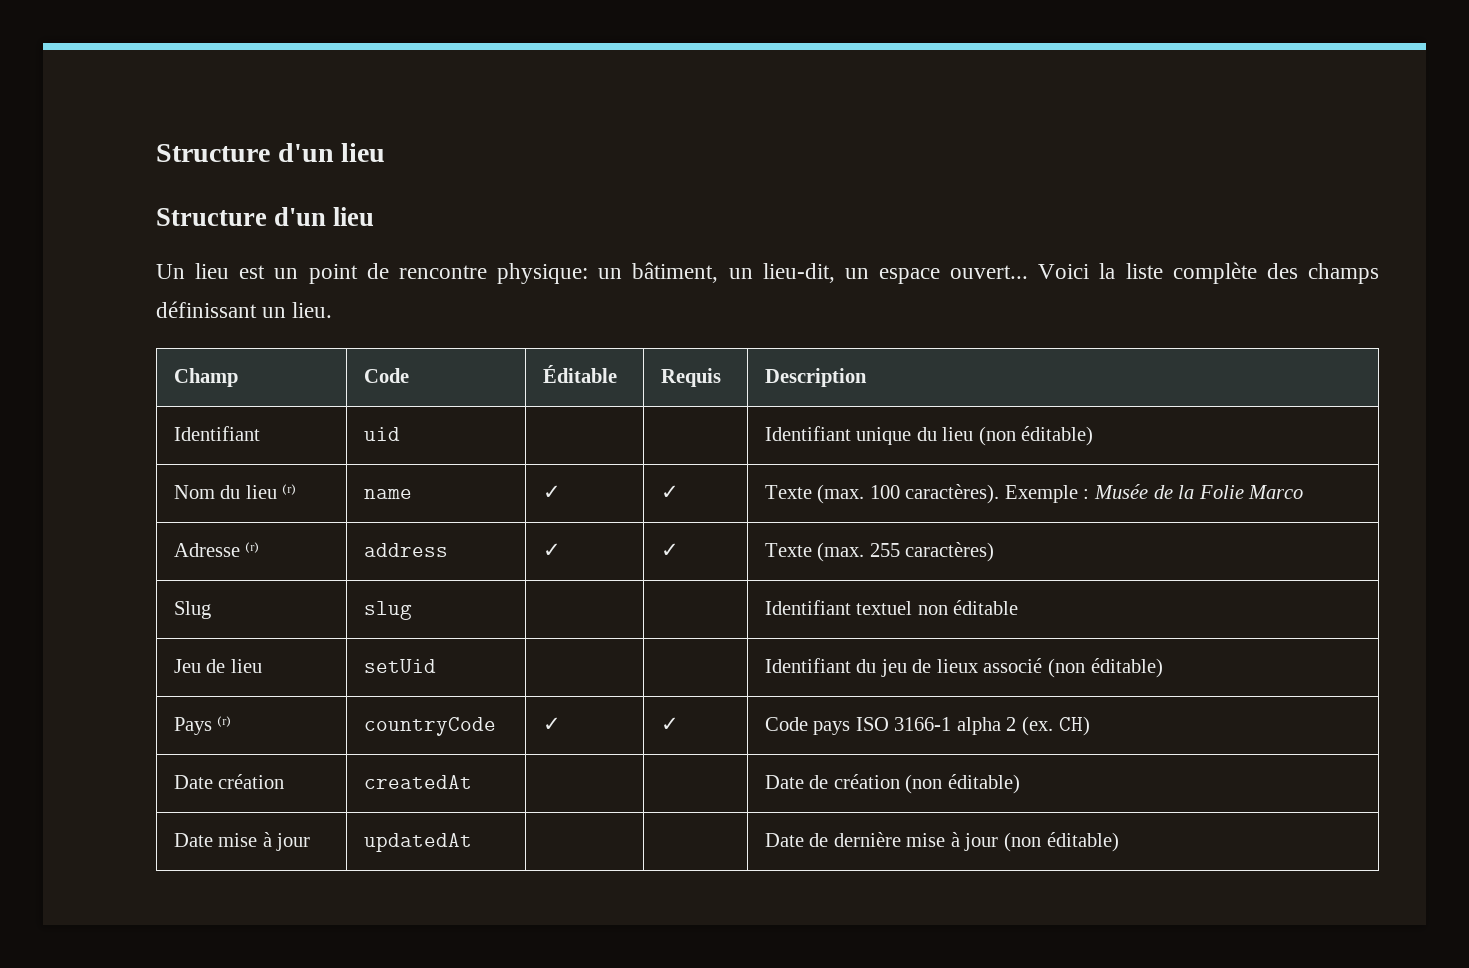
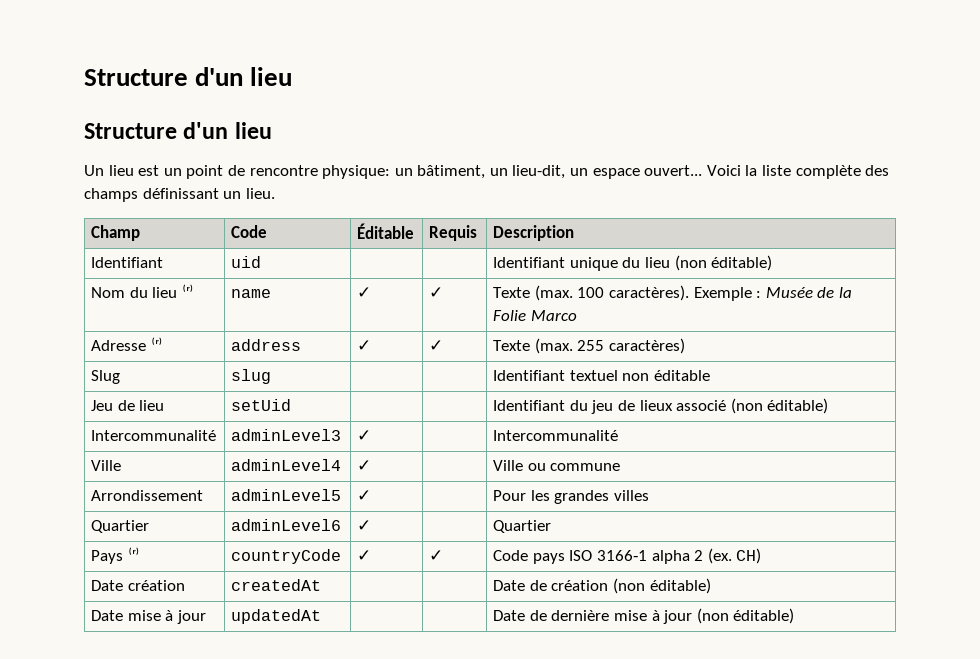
+ Intercommunalité | adminLevel3 | ✓ | | Intercommunalité
+ Ville | adminLevel4 | ✓ | | Ville ou commune
+ Arrondissement | adminLevel5 | ✓ | | Pour les grandes villes
+ Quartier | adminLevel6 | ✓ | | Quartier

